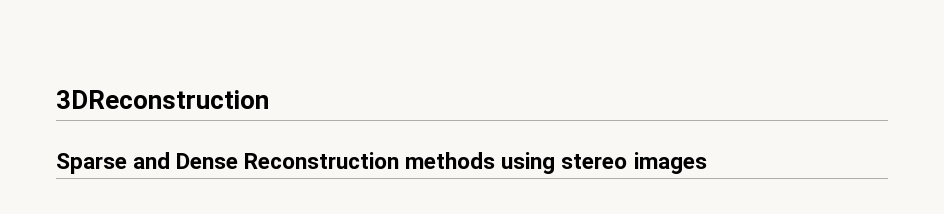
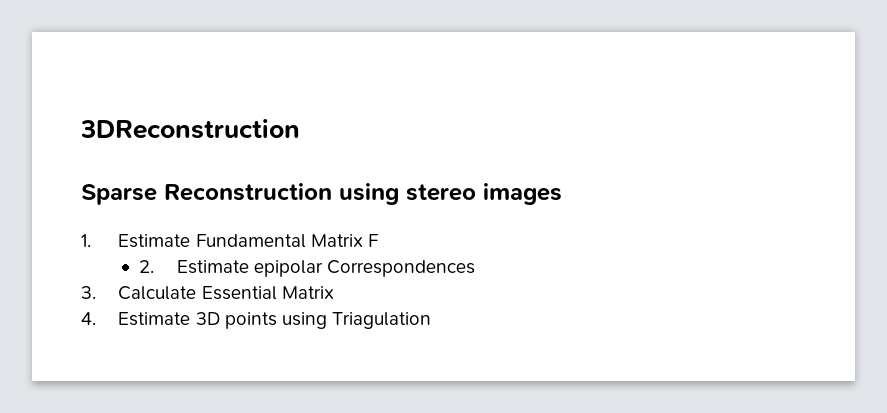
- Sparse and Dense Reconstruction methods using stereo images
+ Sparse Reconstruction using stereo images
+ 1. Estimate Fundamental Matrix F
+ 2. Estimate epipolar Correspondences
+ 3. Calculate Essential Matrix
+ 4. Estimate 3D points using Triagulation

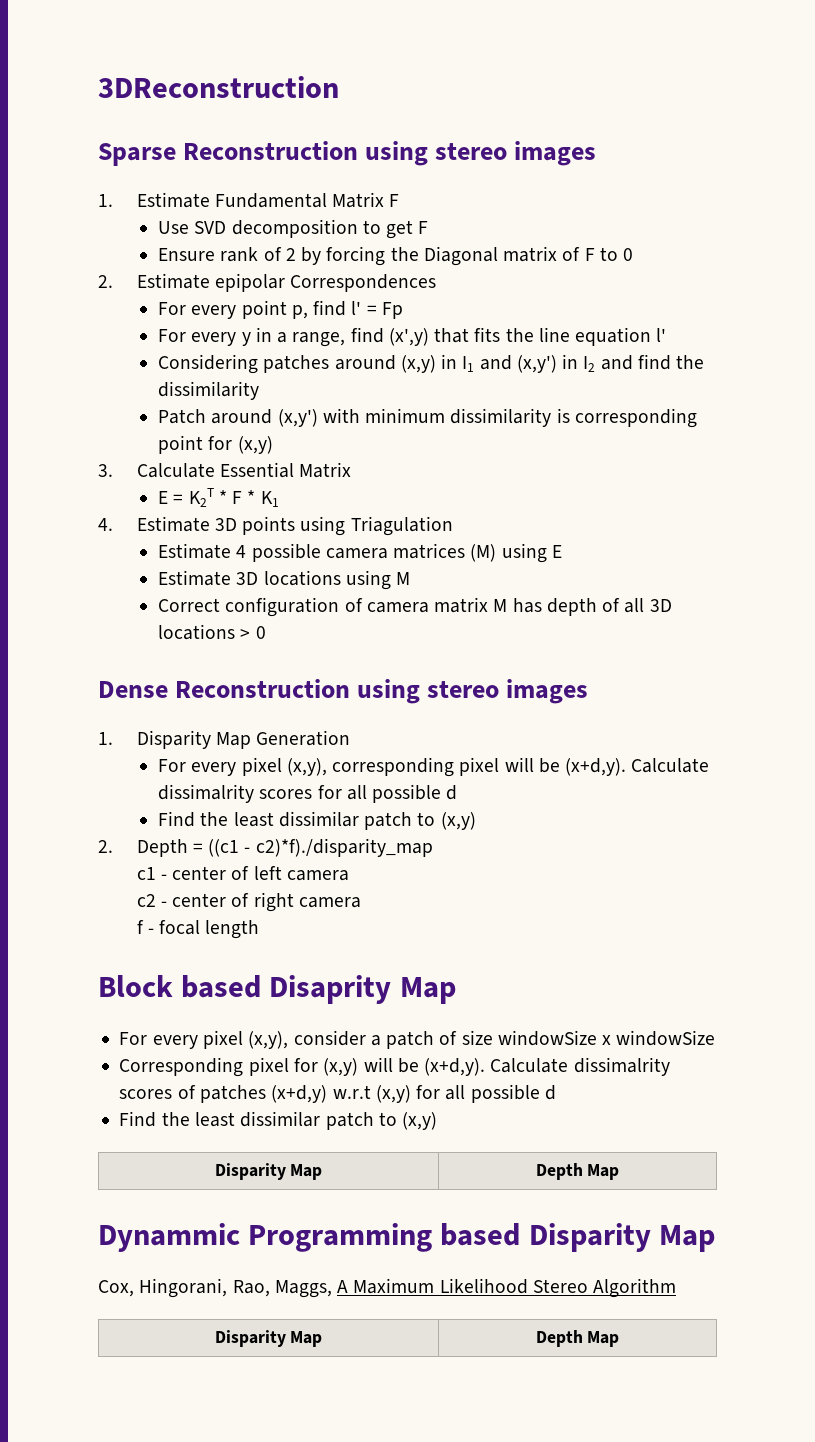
+ Use SVD decomposition to get F
+ Ensure rank of 2 by forcing the Diagonal matrix of F to 0
  2. Estimate epipolar Correspondences
+ For every point p, find l' = Fp
+ For every y in a range, find (x',y) that fits the line equation l'
+ Considering patches around (x,y) in I1 and (x,y') in I2 and find the dissimilarity
+ Patch around (x,y') with minimum dissimilarity is corresponding point for (x,y)
  3. Calculate Essential Matrix
+ E = K2T * F * K1
+ Estimate 4 possible camera matrices (M) using E
+ Estimate 3D locations using M
+ Correct configuration of camera matrix M has depth of all 3D locations > 0
+ Dense Reconstruction using stereo images
+ 1. Disparity Map Generation
+ For every pixel (x,y), corresponding pixel will be (x+d,y). Calculate dissimalrity scores for all possible d
+ Find the least dissimilar patch to (x,y)
+ 2. Depth = ((c1 - c2)*f)./disparity_map
+ c1 - center of left camera
+ c2 - center of right camera
+ f - focal length
+ Block based Disaprity Map
+ For every pixel (x,y), consider a patch of size windowSize x windowSize
+ Corresponding pixel for (x,y) will be (x+d,y). Calculate dissimalrity scores of patches (x+d,y) w.r.t (x,y) for all possible d
+ Find the least dissimilar patch to (x,y)
+ Disparity Map | Depth Map
+ Dynammic Programming based Disparity Map
+ Cox, Hingorani, Rao, Maggs, A Maximum Likelihood Stereo Algorithm
+ Disparity Map | Depth Map

